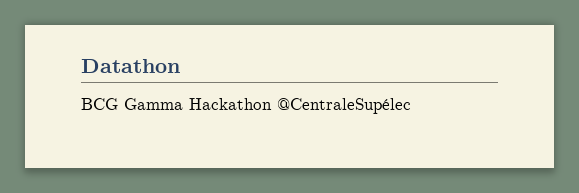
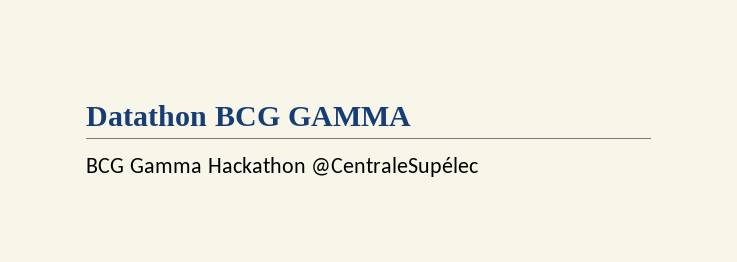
- Datathon
+ Datathon BCG GAMMA

